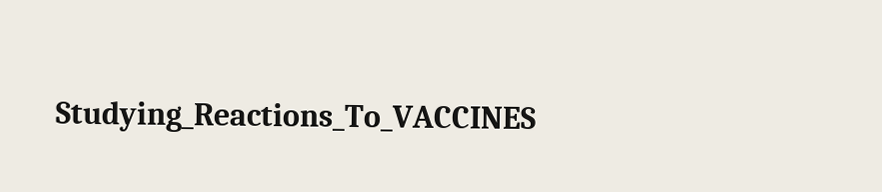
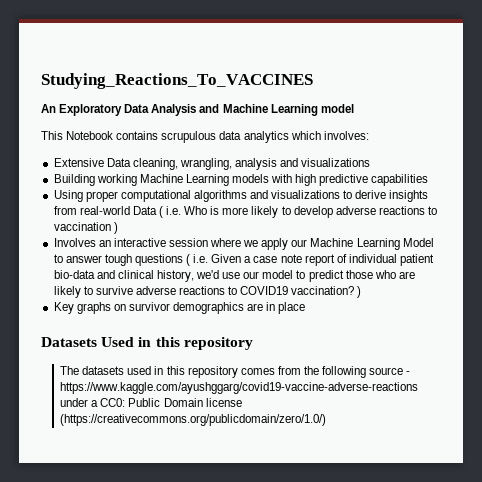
+ An Exploratory Data Analysis and Machine Learning model
+ This Notebook contains scrupulous data analytics which involves:
+ Extensive Data cleaning, wrangling, analysis and visualizations
+ Building working Machine Learning models with high predictive capabilities
+ Using proper computational algorithms and visualizations to derive insights from real-world Data ( i.e. Who is more likely to develop adverse reactions to vaccination )
+ Involves an interactive session where we apply our Machine Learning Model to answer tough questions ( i.e. Given a case note report of individual patient bio-data and clinical history, we'd use our model to predict those who are likely to survive adverse reactions to COVID19 vaccination? )
+ Key graphs on survivor demographics are in place
+ Datasets Used in this repository
+ The datasets used in this repository comes from the following source - https://www.kaggle.com/ayushggarg/covid19-vaccine-adverse-reactions under a CC0: Public Domain license (https://creativecommons.org/publicdomain/zero/1.0/)

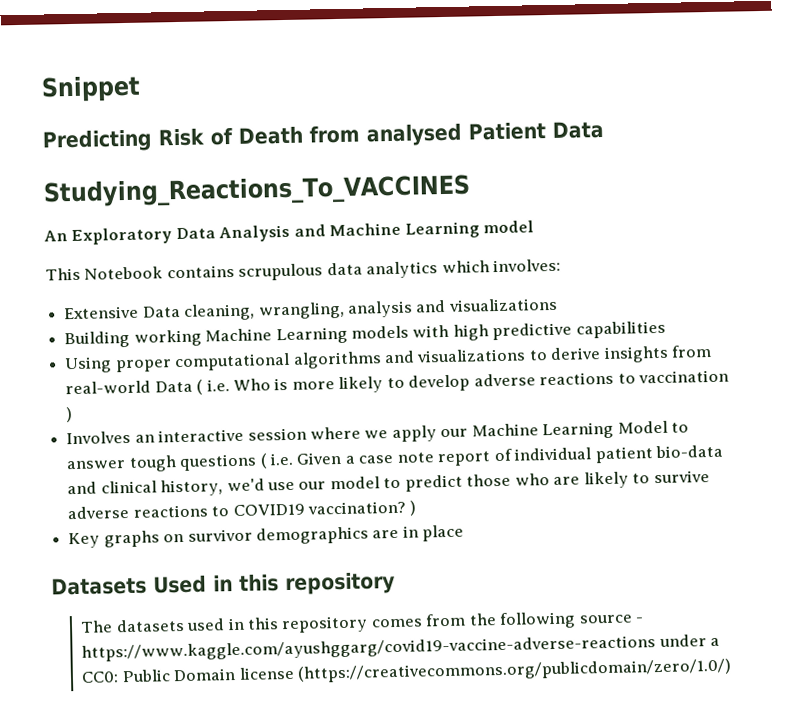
+ Snippet
+ Predicting Risk of Death from analysed Patient Data

